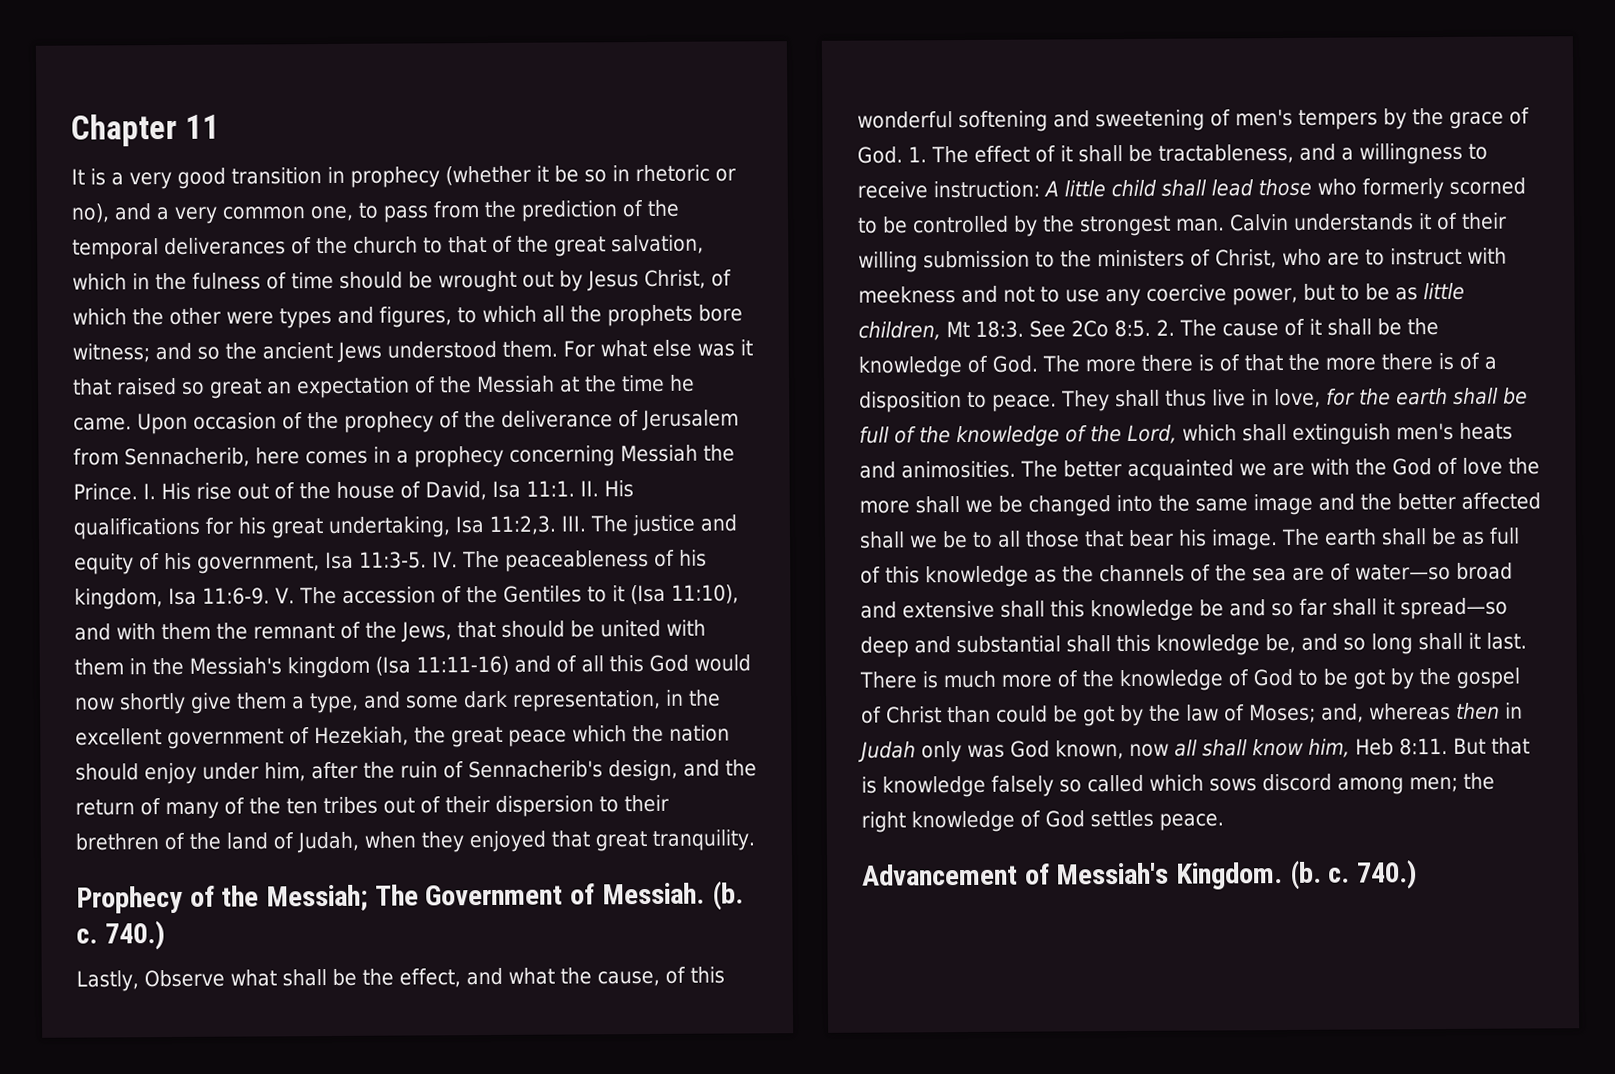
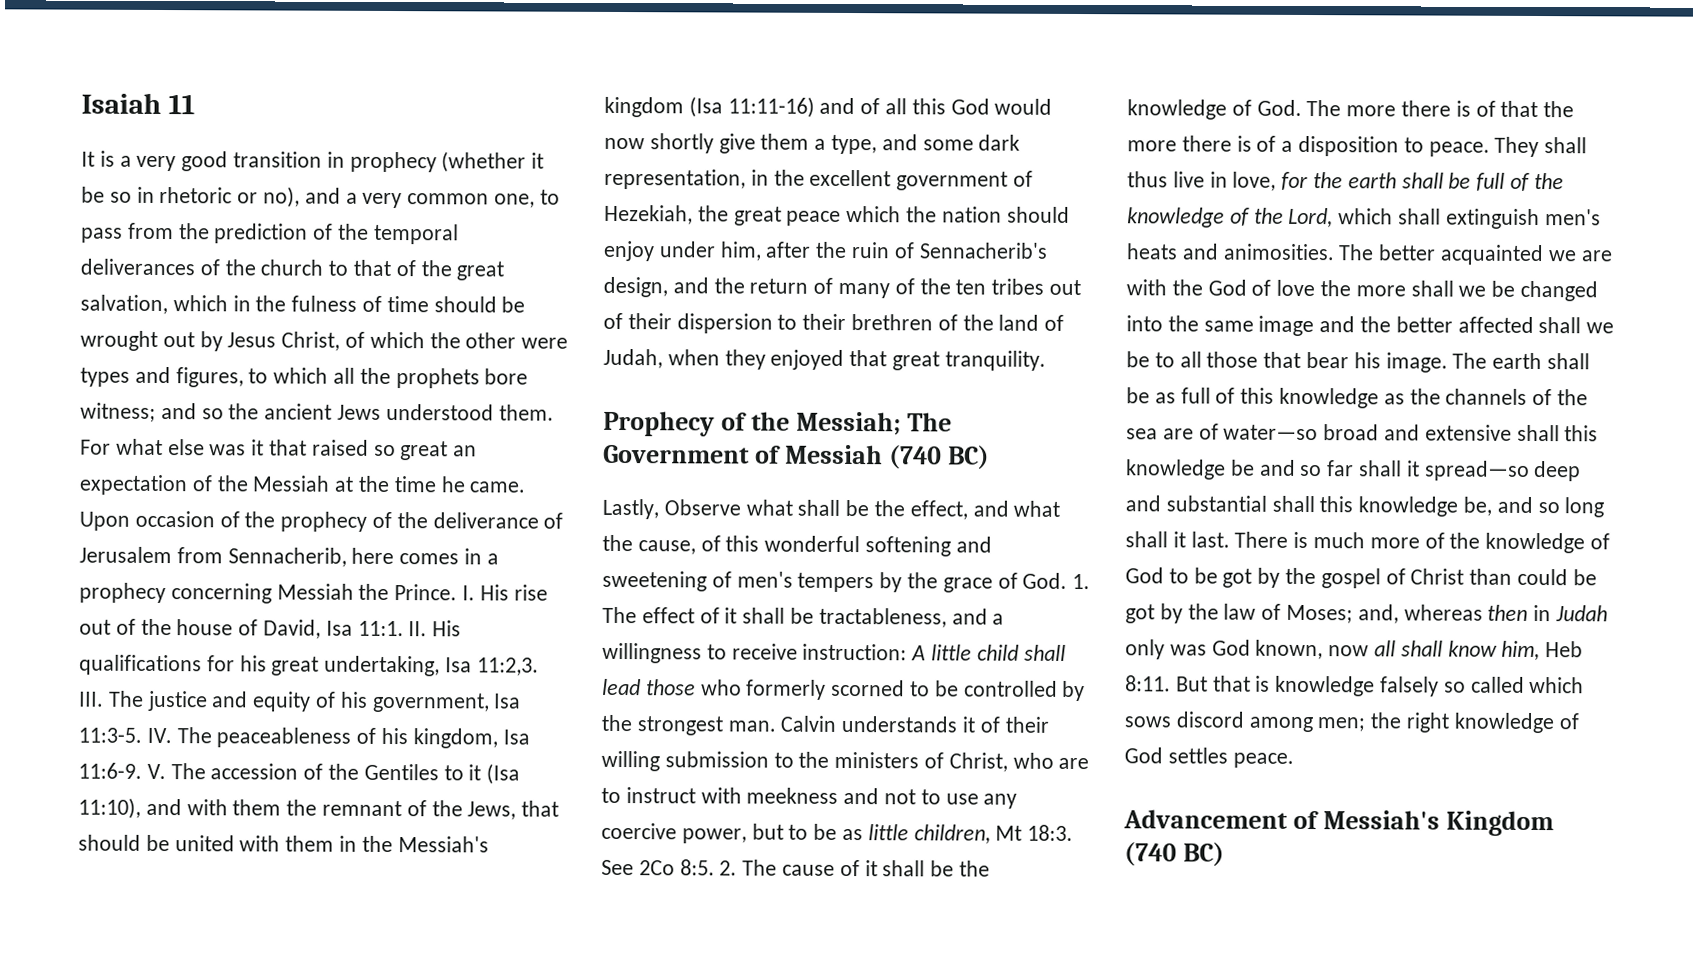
- Chapter 11
+ Isaiah 11
- Prophecy of the Messiah; The Government of Messiah. (b. c. 740.)
+ Prophecy of the Messiah; The Government of Messiah (740 BC)
- Advancement of Messiah's Kingdom. (b. c. 740.)
+ Advancement of Messiah's Kingdom (740 BC)

